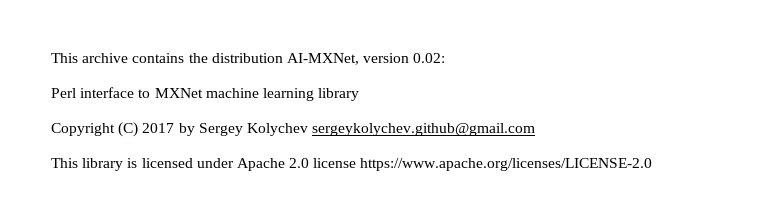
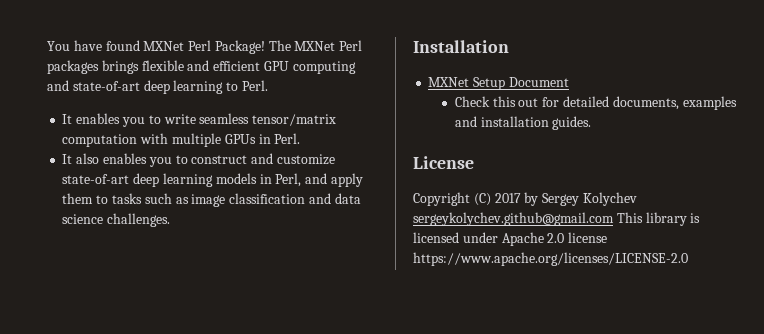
- This archive contains the distribution AI-MXNet, version 0.02:
- Perl interface to MXNet machine learning library
+ You have found MXNet Perl Package! The MXNet Perl packages brings flexible and efficient GPU computing and state-of-art deep learning to Perl.
+ It enables you to write seamless tensor/matrix computation with multiple GPUs in Perl.
+ It also enables you to construct and customize state-of-art deep learning models in Perl, and apply them to tasks such as image classification and data science challenges.
+ Installation
+ MXNet Setup Document
+ Check this out for detailed documents, examples and installation guides.
+ License
- Copyright (C) 2017 by Sergey Kolychev sergeykolychev.github@gmail.com
- This library is licensed under Apache 2.0 license https://www.apache.org/licenses/LICENSE-2.0
+ Copyright (C) 2017 by Sergey Kolychev sergeykolychev.github@gmail.com This library is licensed under Apache 2.0 license https://www.apache.org/licenses/LICENSE-2.0

